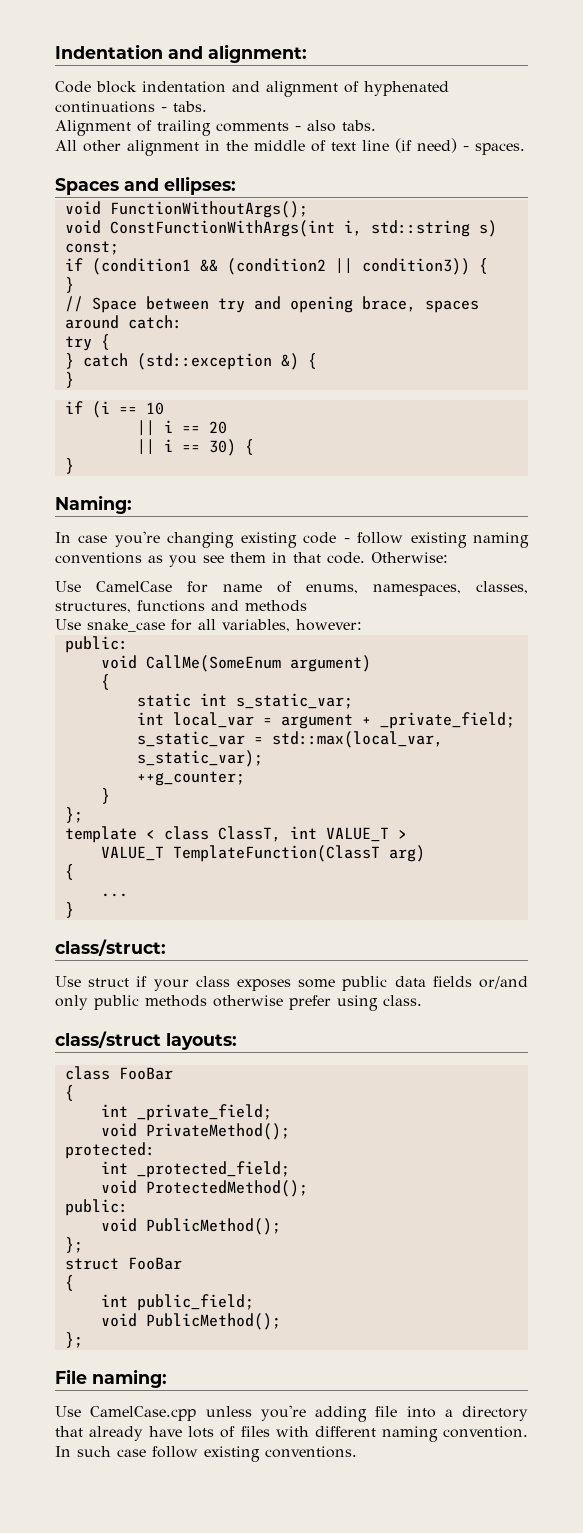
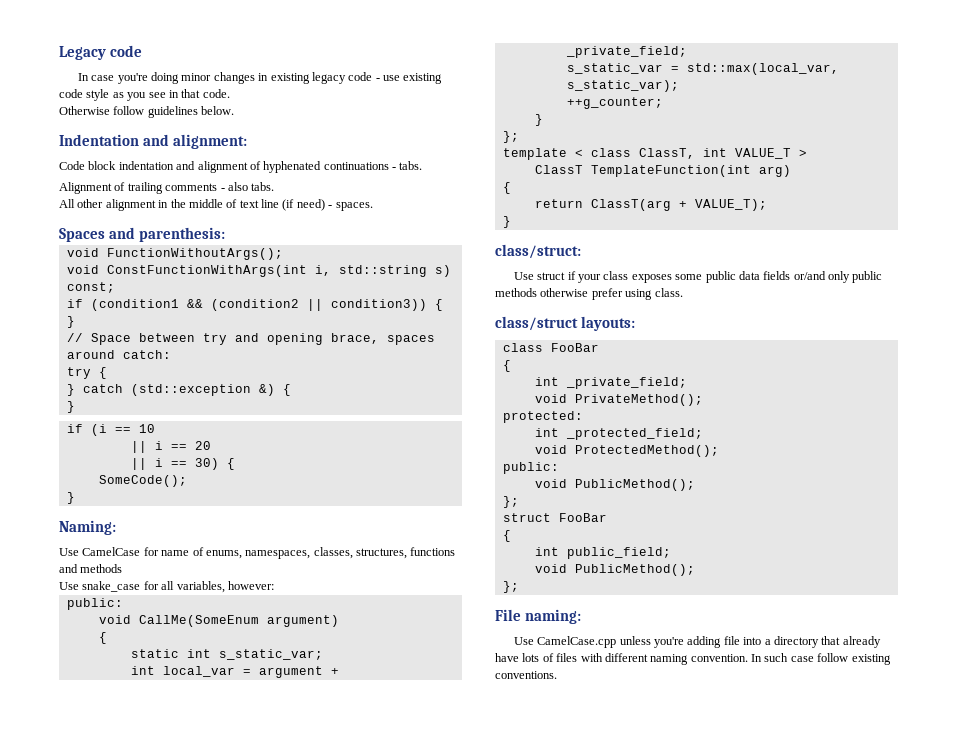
+ Legacy code
+ In case you're doing minor changes in existing legacy code - use existing code style as you see in that code.
+ Otherwise follow guidelines below.
- Spaces and ellipses:
+ Spaces and parenthesis:
+ SomeCode();
- In case you're changing existing code - follow existing naming conventions as you see them in that code. Otherwise:
- VALUE_T TemplateFunction(ClassT arg)
+ ClassT TemplateFunction(int arg)
- ...
+ return ClassT(arg + VALUE_T);

